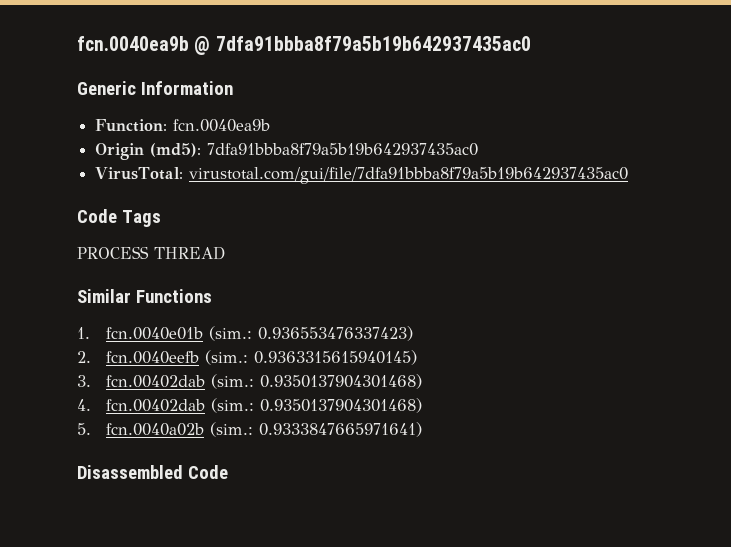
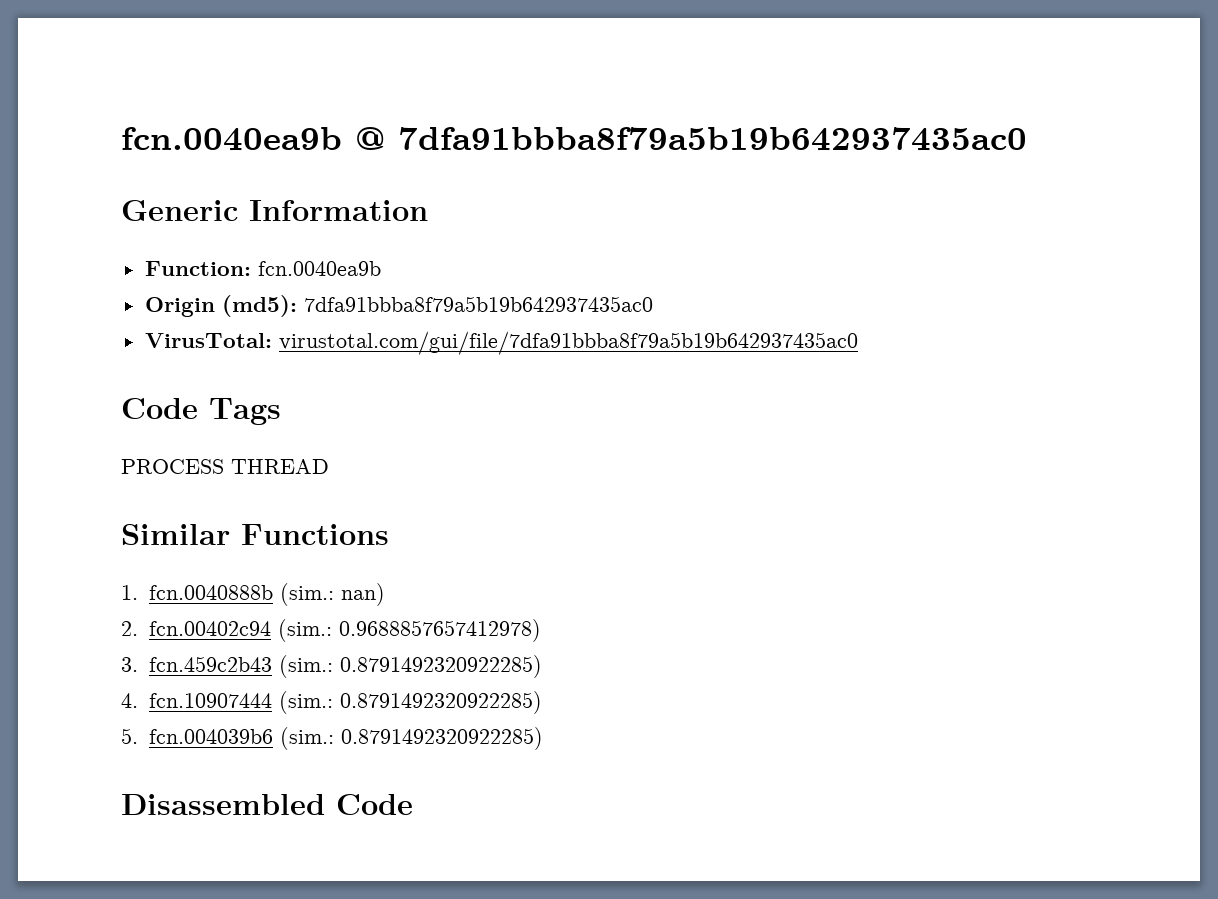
- 1. fcn.0040e01b (sim.: 0.936553476337423)
- 2. fcn.0040eefb (sim.: 0.9363315615940145)
- 3. fcn.00402dab (sim.: 0.9350137904301468)
- 4. fcn.00402dab (sim.: 0.9350137904301468)
- 5. fcn.0040a02b (sim.: 0.9333847665971641)
+ 1. fcn.0040888b (sim.: nan)
+ 2. fcn.00402c94 (sim.: 0.9688857657412978)
+ 3. fcn.459c2b43 (sim.: 0.8791492320922285)
+ 4. fcn.10907444 (sim.: 0.8791492320922285)
+ 5. fcn.004039b6 (sim.: 0.8791492320922285)

